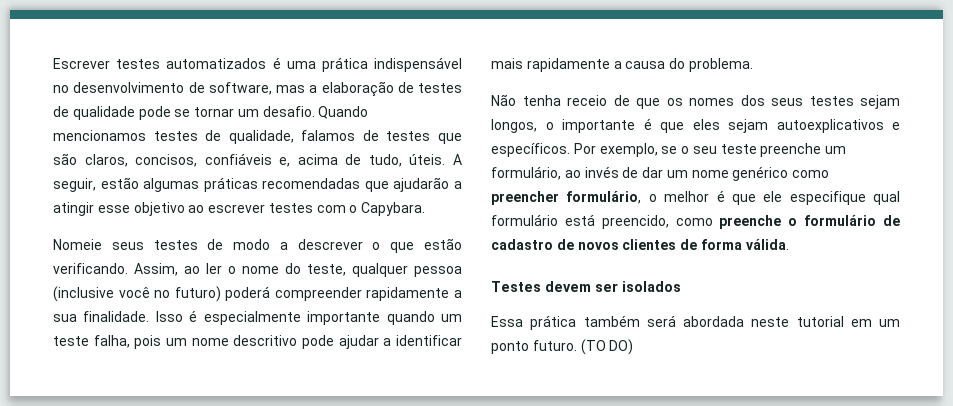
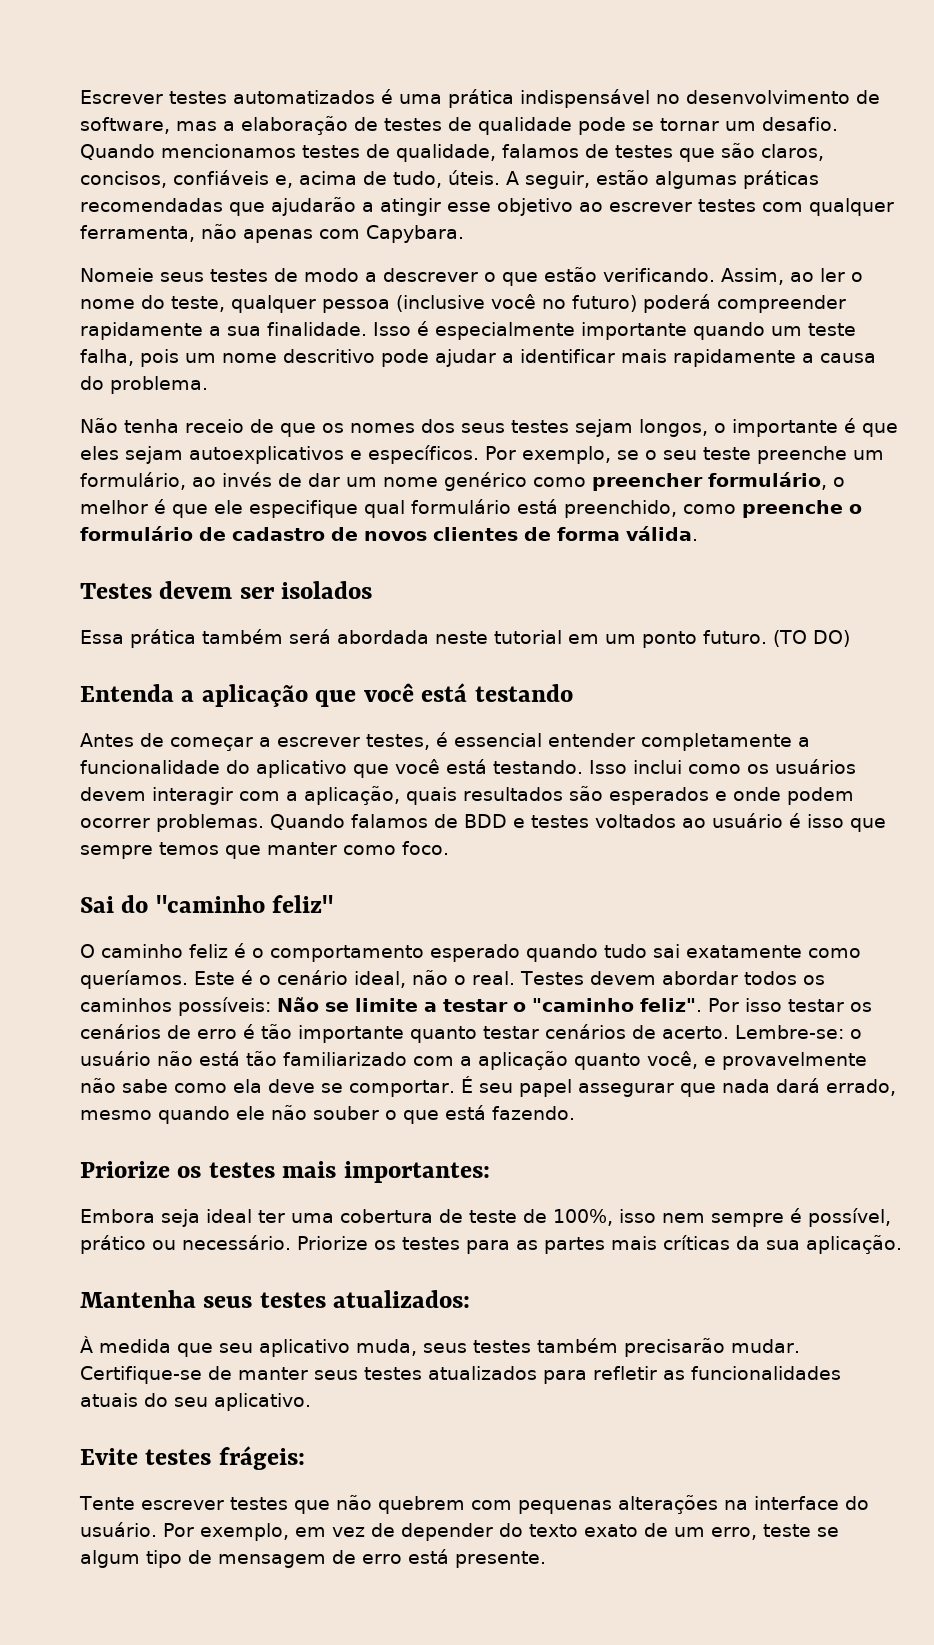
- A seguir, estão algumas práticas recomendadas que ajudarão a atingir esse objetivo ao escrever testes com o Capybara.
+ A seguir, estão algumas práticas recomendadas que ajudarão a atingir esse objetivo ao escrever testes com qualquer ferramenta, não apenas com Capybara.
- Por exemplo, se o seu teste preenche um formulário, ao invés de dar um nome genérico como preencher formulário, o melhor é que ele especifique qual formulário está preencido, como preenche o formulário de cadastro de novos clientes de forma válida.
+ Por exemplo, se o seu teste preenche um formulário, ao invés de dar um nome genérico como preencher formulário, o melhor é que ele especifique qual formulário está preenchido, como preenche o formulário de cadastro de novos clientes de forma válida.
+ Entenda a aplicação que você está testando
+ Antes de começar a escrever testes, é essencial entender completamente a funcionalidade do aplicativo que você está testando. Isso inclui como os usuários devem interagir com a aplicação, quais resultados são esperados e onde podem ocorrer problemas. Quando falamos de BDD e testes voltados ao usuário é isso que sempre temos que manter como foco.
+ Sai do "caminho feliz"
+ O caminho feliz é o comportamento esperado quando tudo sai exatamente como queríamos. Este é o cenário ideal, não o real. Testes devem abordar todos os caminhos possíveis: Não se limite a testar o "caminho feliz". Por isso testar os cenários de erro é tão importante quanto testar cenários de acerto. Lembre-se: o usuário não está tão familiarizado com a aplicação quanto você, e provavelmente não sabe como ela deve se comportar. É seu papel assegurar que nada dará errado, mesmo quando ele não souber o que está fazendo.
+ Priorize os testes mais importantes:
+ Embora seja ideal ter uma cobertura de teste de 100%, isso nem sempre é possível, prático ou necessário. Priorize os testes para as partes mais críticas da sua aplicação.
+ Mantenha seus testes atualizados:
+ À medida que seu aplicativo muda, seus testes também precisarão mudar. Certifique-se de manter seus testes atualizados para refletir as funcionalidades atuais do seu aplicativo.
+ Evite testes frágeis:
+ Tente escrever testes que não quebrem com pequenas alterações na interface do usuário. Por exemplo, em vez de depender do texto exato de um erro, teste se algum tipo de mensagem de erro está presente.

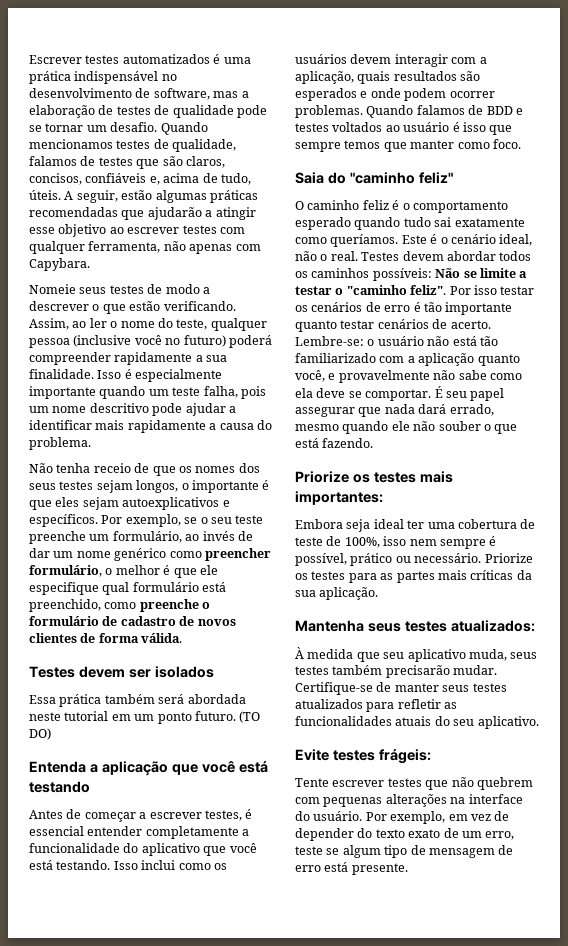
- Sai do "caminho feliz"
+ Saia do "caminho feliz"

